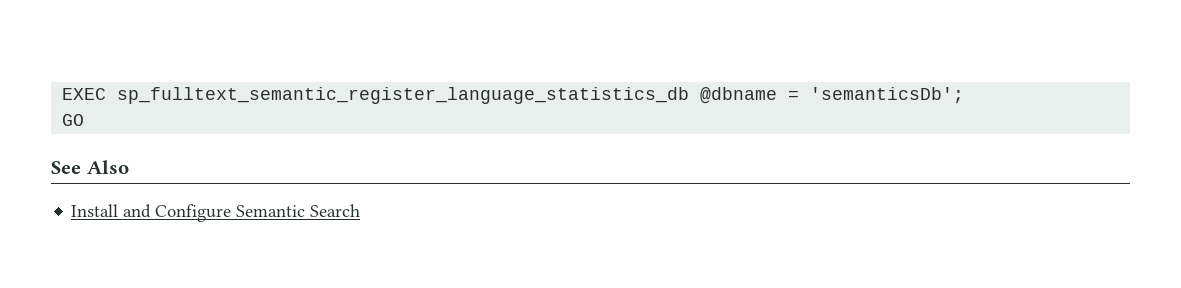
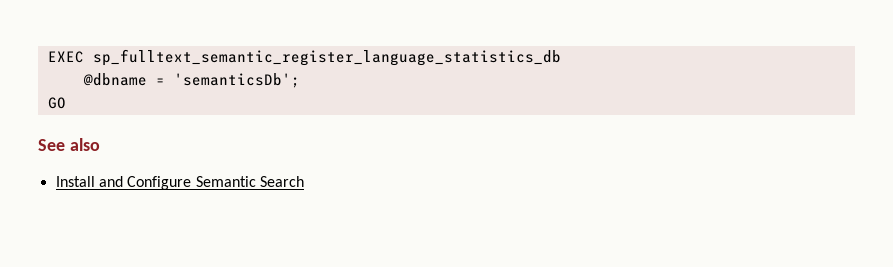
- EXEC sp_fulltext_semantic_register_language_statistics_db @dbname = 'semanticsDb';
+ EXEC sp_fulltext_semantic_register_language_statistics_db
+ @dbname = 'semanticsDb';
- See Also
+ See also

